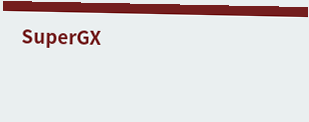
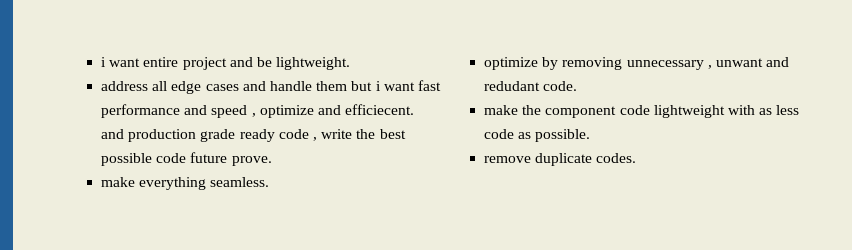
- SuperGX
+ i want entire project and be lightweight.
+ address all edge cases and handle them but i want fast performance and speed , optimize and efficiecent. and production grade ready code , write the best possible code future prove.
+ make everything seamless.
+ optimize by removing unnecessary , unwant and redudant code.
+ make the component code lightweight with as less code as possible.
+ remove duplicate codes.

